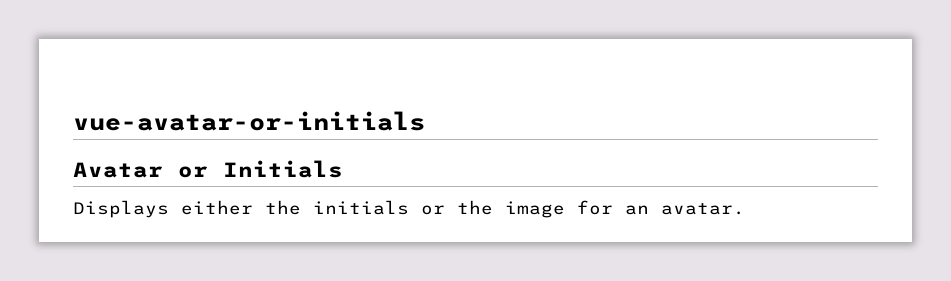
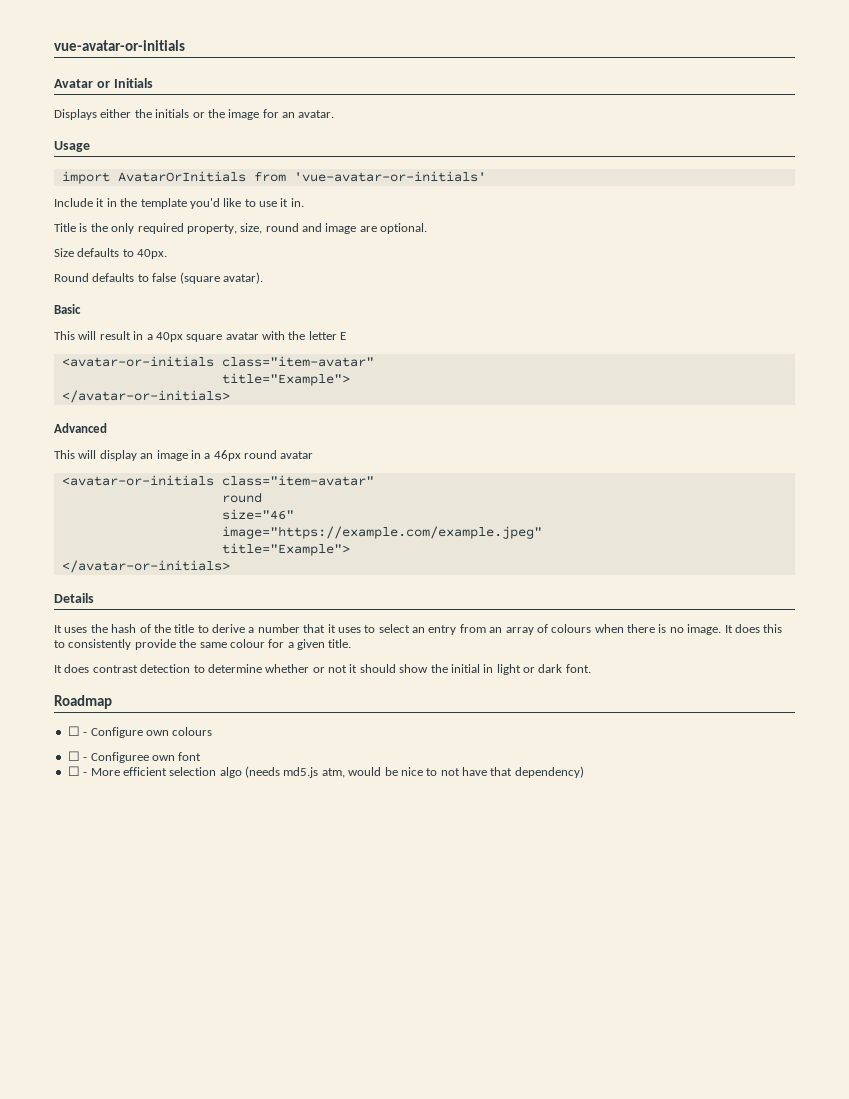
+ Usage
+ import AvatarOrInitials from 'vue-avatar-or-initials'
+ Include it in the template you'd like to use it in.
+ Title is the only required property, size, round and image are optional.
+ Size defaults to 40px.
+ Round defaults to false (square avatar).
+ Basic
+ This will result in a 40px square avatar with the letter E
+ <avatar-or-initials class="item-avatar"
+ title="Example">
+ </avatar-or-initials>
+ Advanced
+ This will display an image in a 46px round avatar
+ <avatar-or-initials class="item-avatar"
+ round
+ size="46"
+ image="https://example.com/example.jpeg"
+ title="Example">
+ </avatar-or-initials>
+ Details
+ It uses the hash of the title to derive a number that it uses to select an entry from an array of colours when there is no image. It does this to consistently provide the same colour for a given title.
+ It does contrast detection to determine whether or not it should show the initial in light or dark font.
+ Roadmap
+ ☐ - Configure own colours
+ ☐ - Configuree own font
+ ☐ - More efficient selection algo (needs md5.js atm, would be nice to not have that dependency)

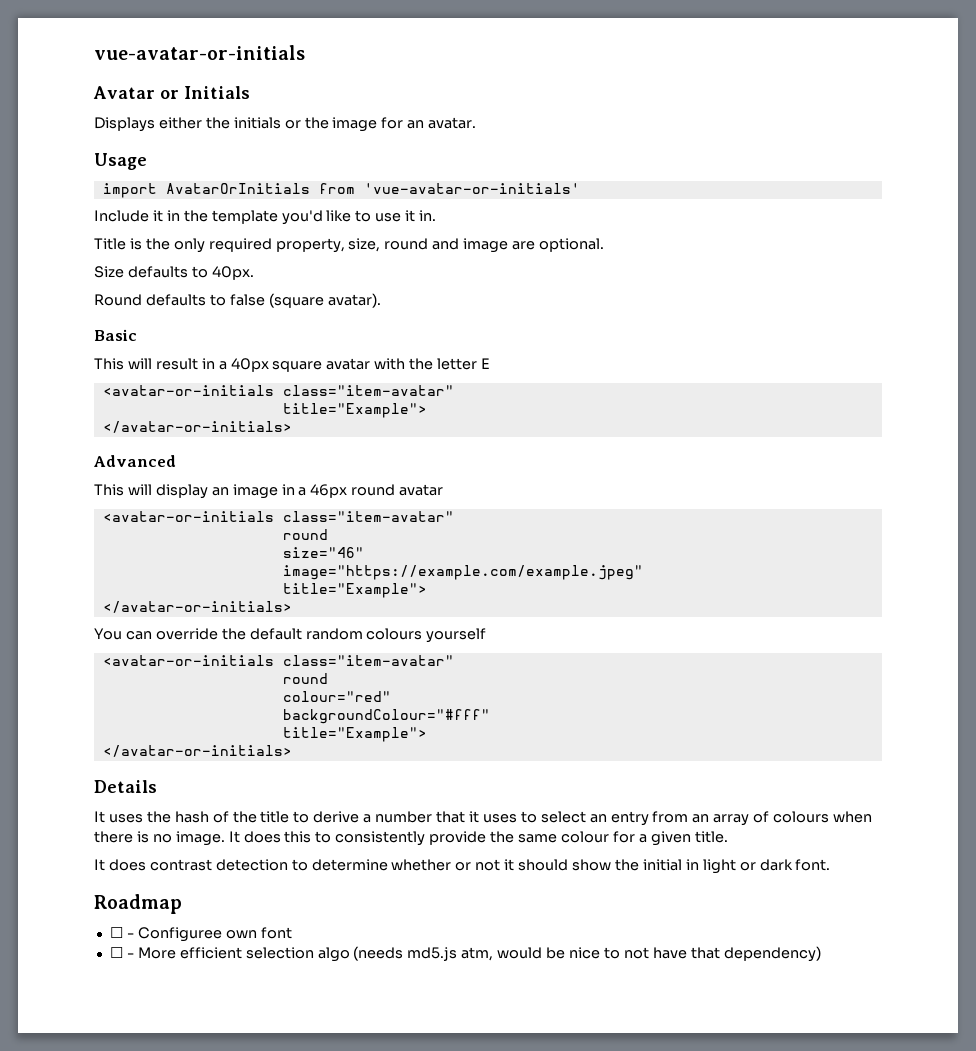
+ You can override the default random colours yourself
+ <avatar-or-initials class="item-avatar"
+ round
+ colour="red"
+ backgroundColour="#fff"
+ title="Example">
+ </avatar-or-initials>
- ☐ - Configure own colours

